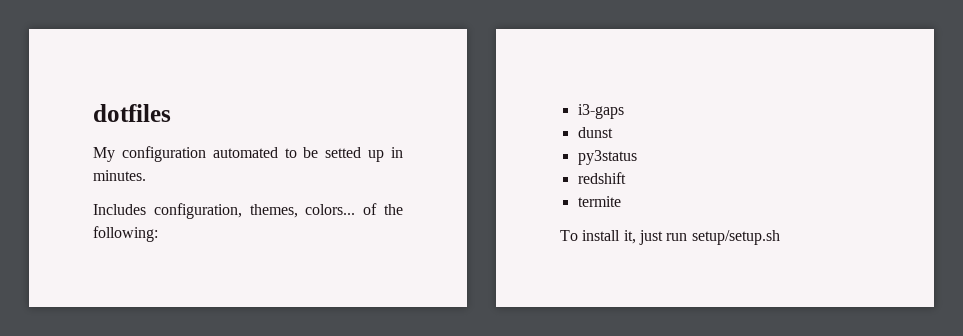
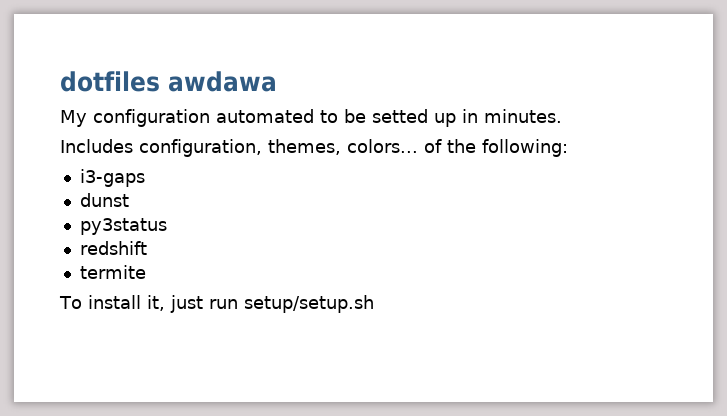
- dotfiles
+ dotfiles awdawa

